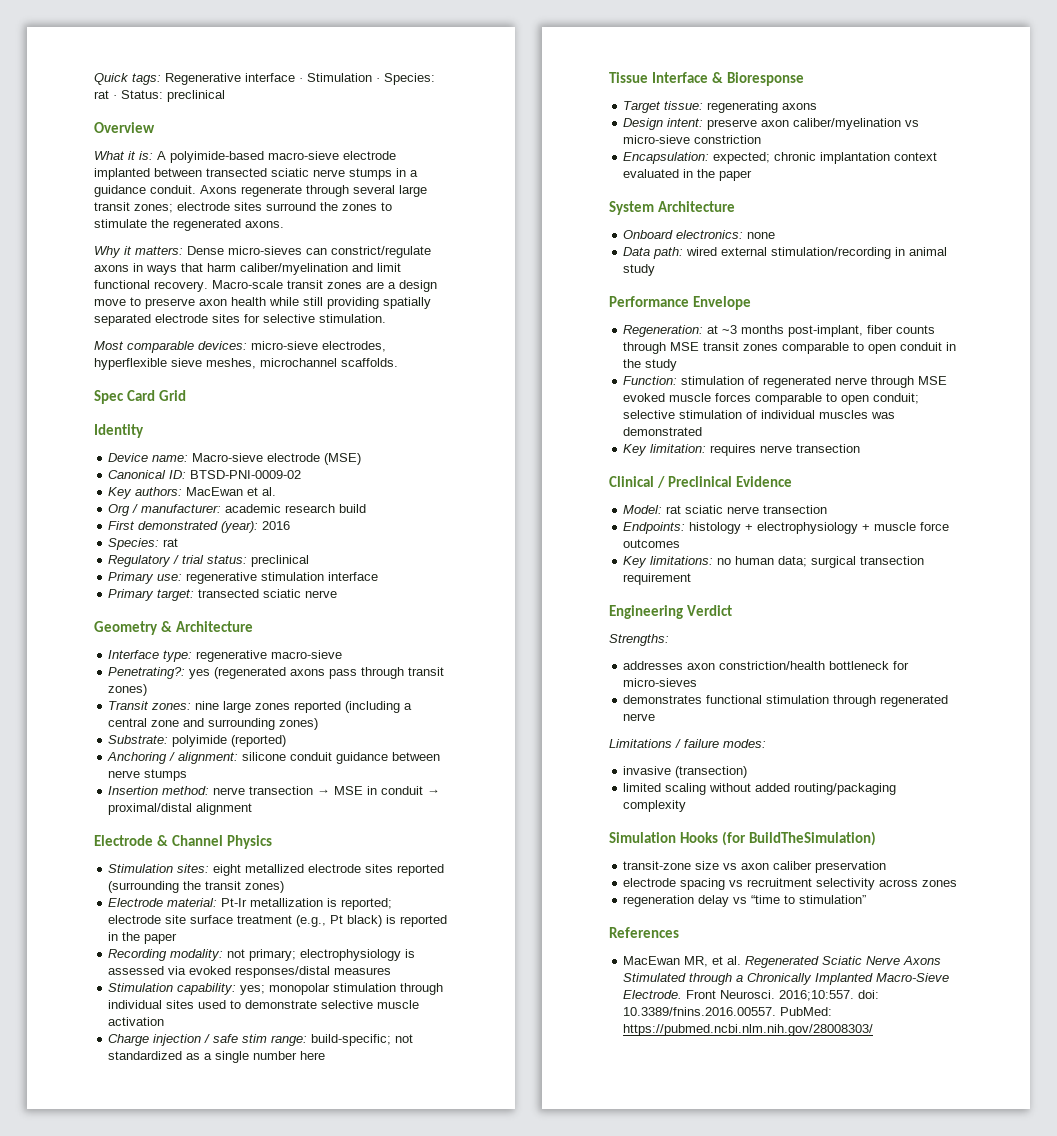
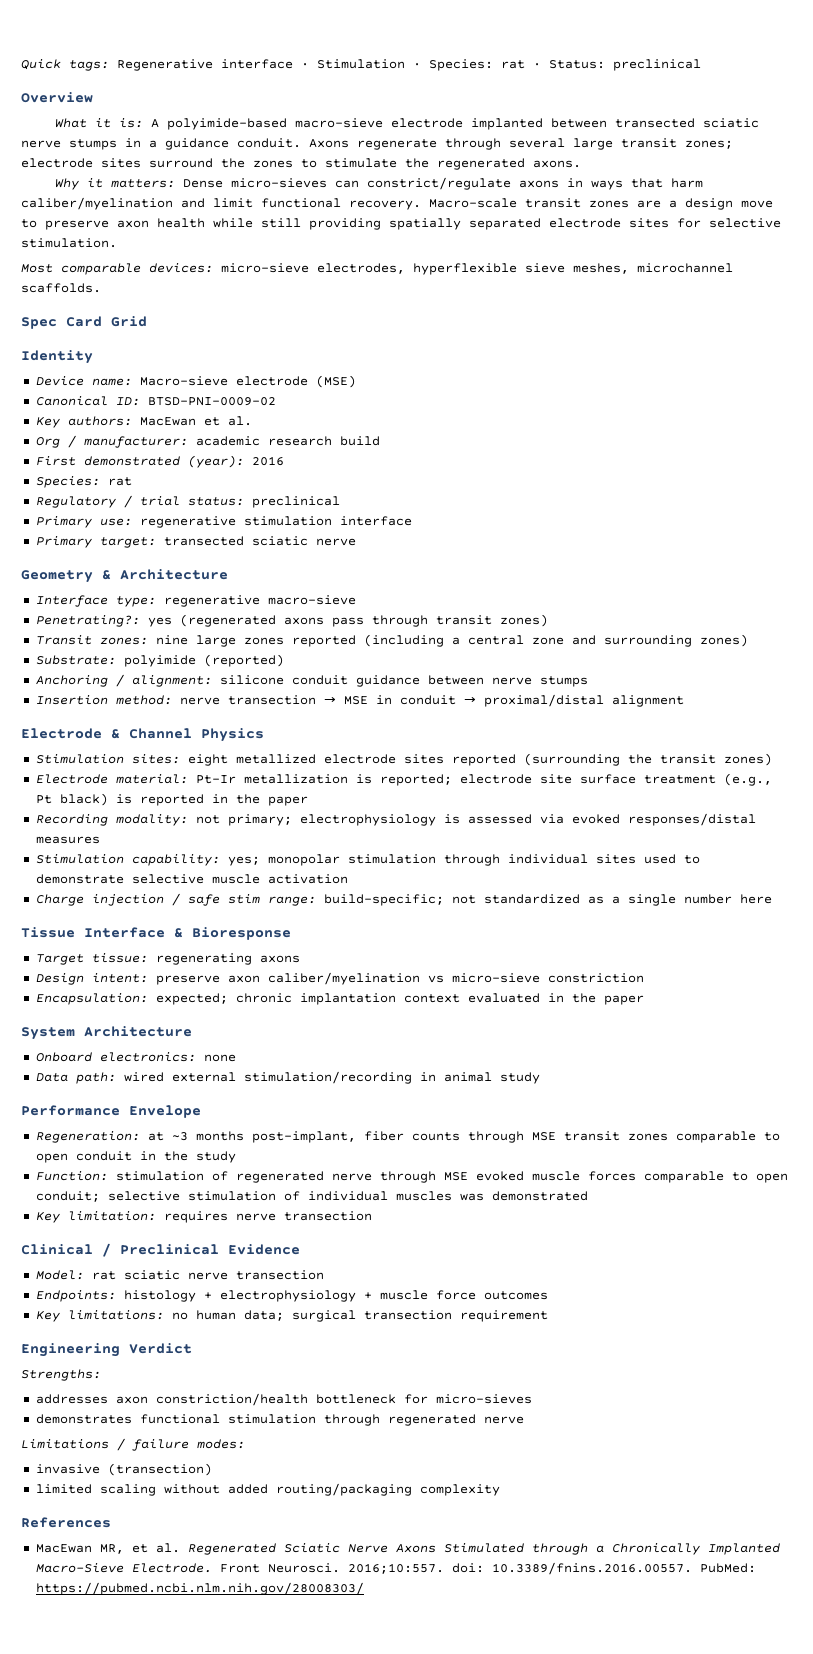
- Simulation Hooks (for BuildTheSimulation)
- transit-zone size vs axon caliber preservation
- electrode spacing vs recruitment selectivity across zones
- regeneration delay vs “time to stimulation”

